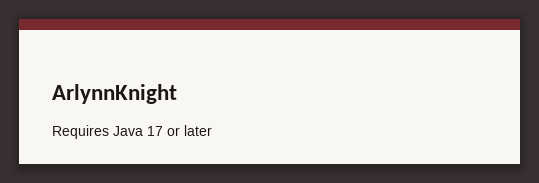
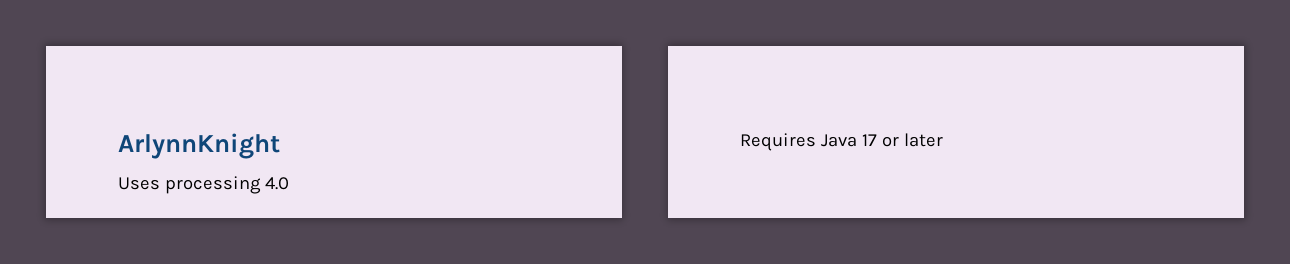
+ Uses processing 4.0

